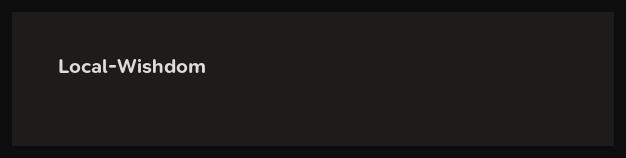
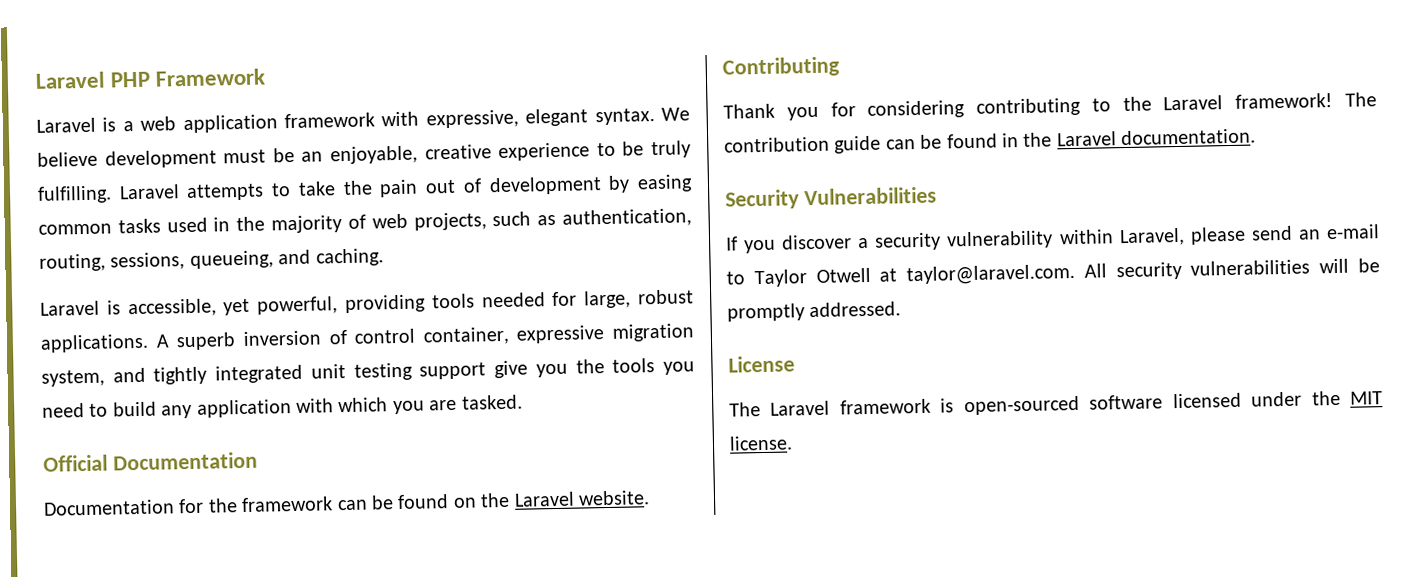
- Local-Wishdom
+ Laravel PHP Framework
+ Laravel is a web application framework with expressive, elegant syntax. We believe development must be an enjoyable, creative experience to be truly fulfilling. Laravel attempts to take the pain out of development by easing common tasks used in the majority of web projects, such as authentication, routing, sessions, queueing, and caching.
+ Laravel is accessible, yet powerful, providing tools needed for large, robust applications. A superb inversion of control container, expressive migration system, and tightly integrated unit testing support give you the tools you need to build any application with which you are tasked.
+ Official Documentation
+ Documentation for the framework can be found on the Laravel website.
+ Contributing
+ Thank you for considering contributing to the Laravel framework! The contribution guide can be found in the Laravel documentation.
+ Security Vulnerabilities
+ If you discover a security vulnerability within Laravel, please send an e-mail to Taylor Otwell at taylor@laravel.com. All security vulnerabilities will be promptly addressed.
+ License
+ The Laravel framework is open-sourced software licensed under the MIT license.

